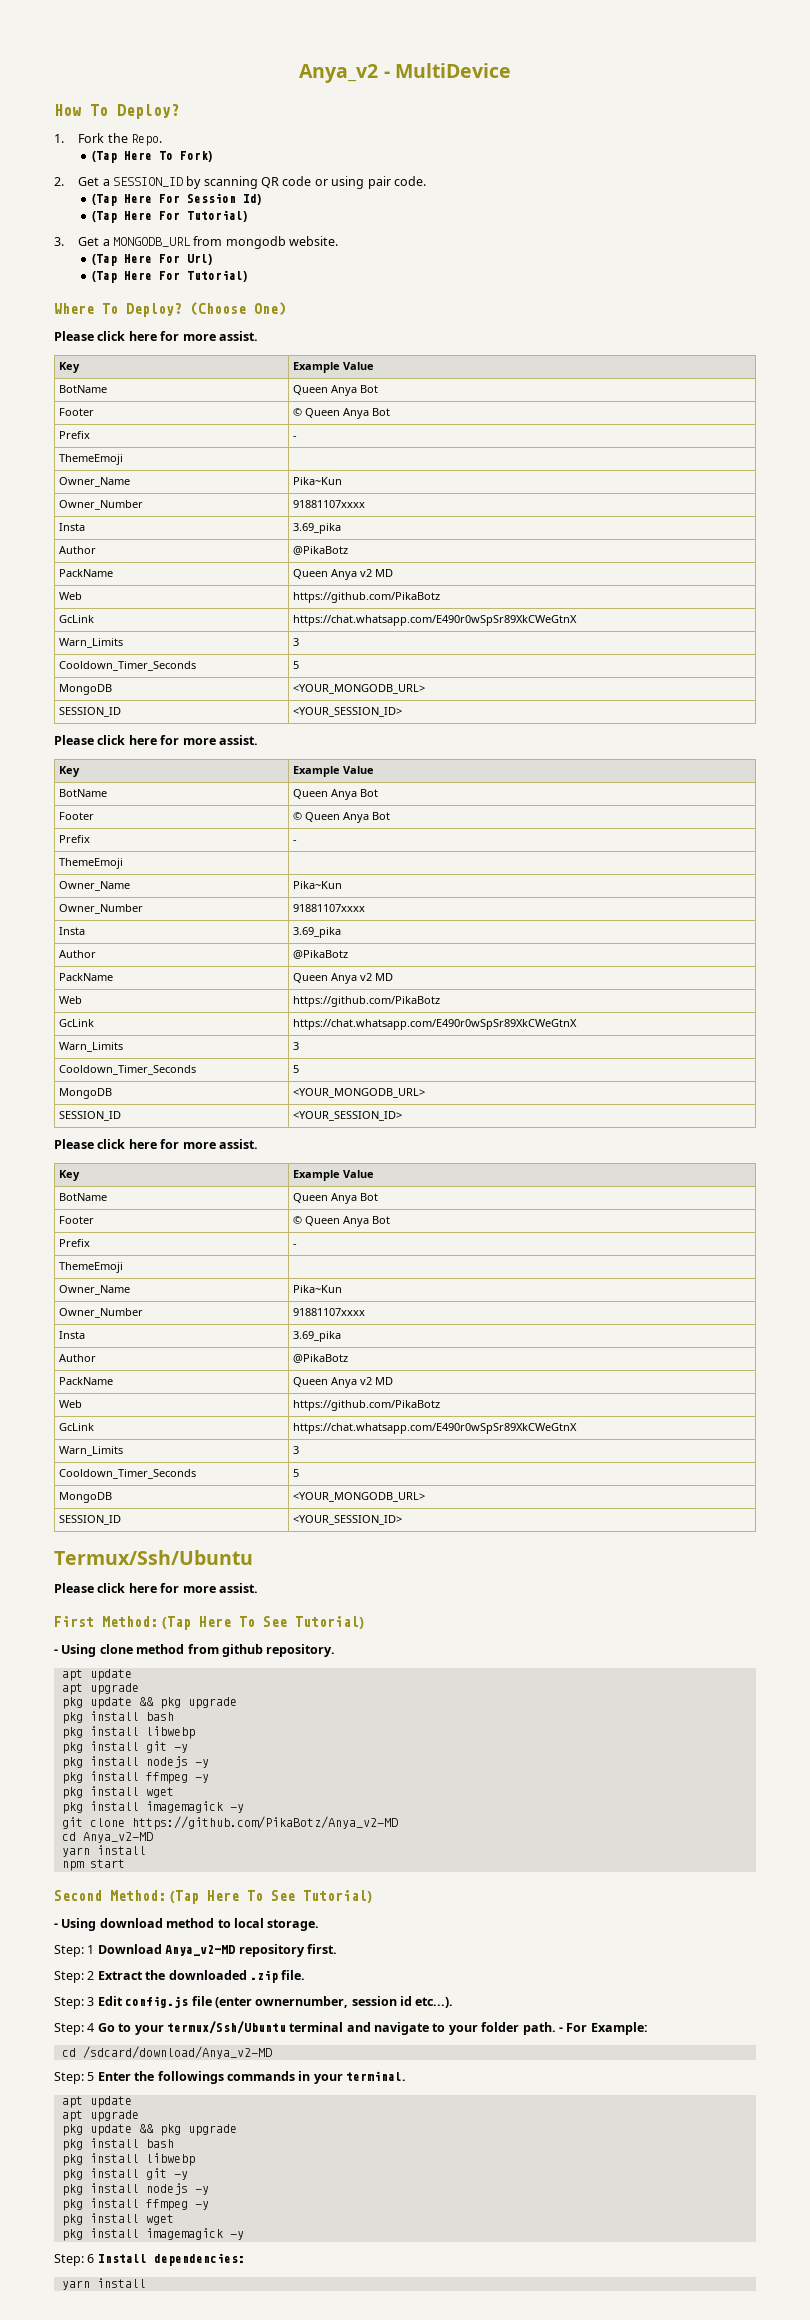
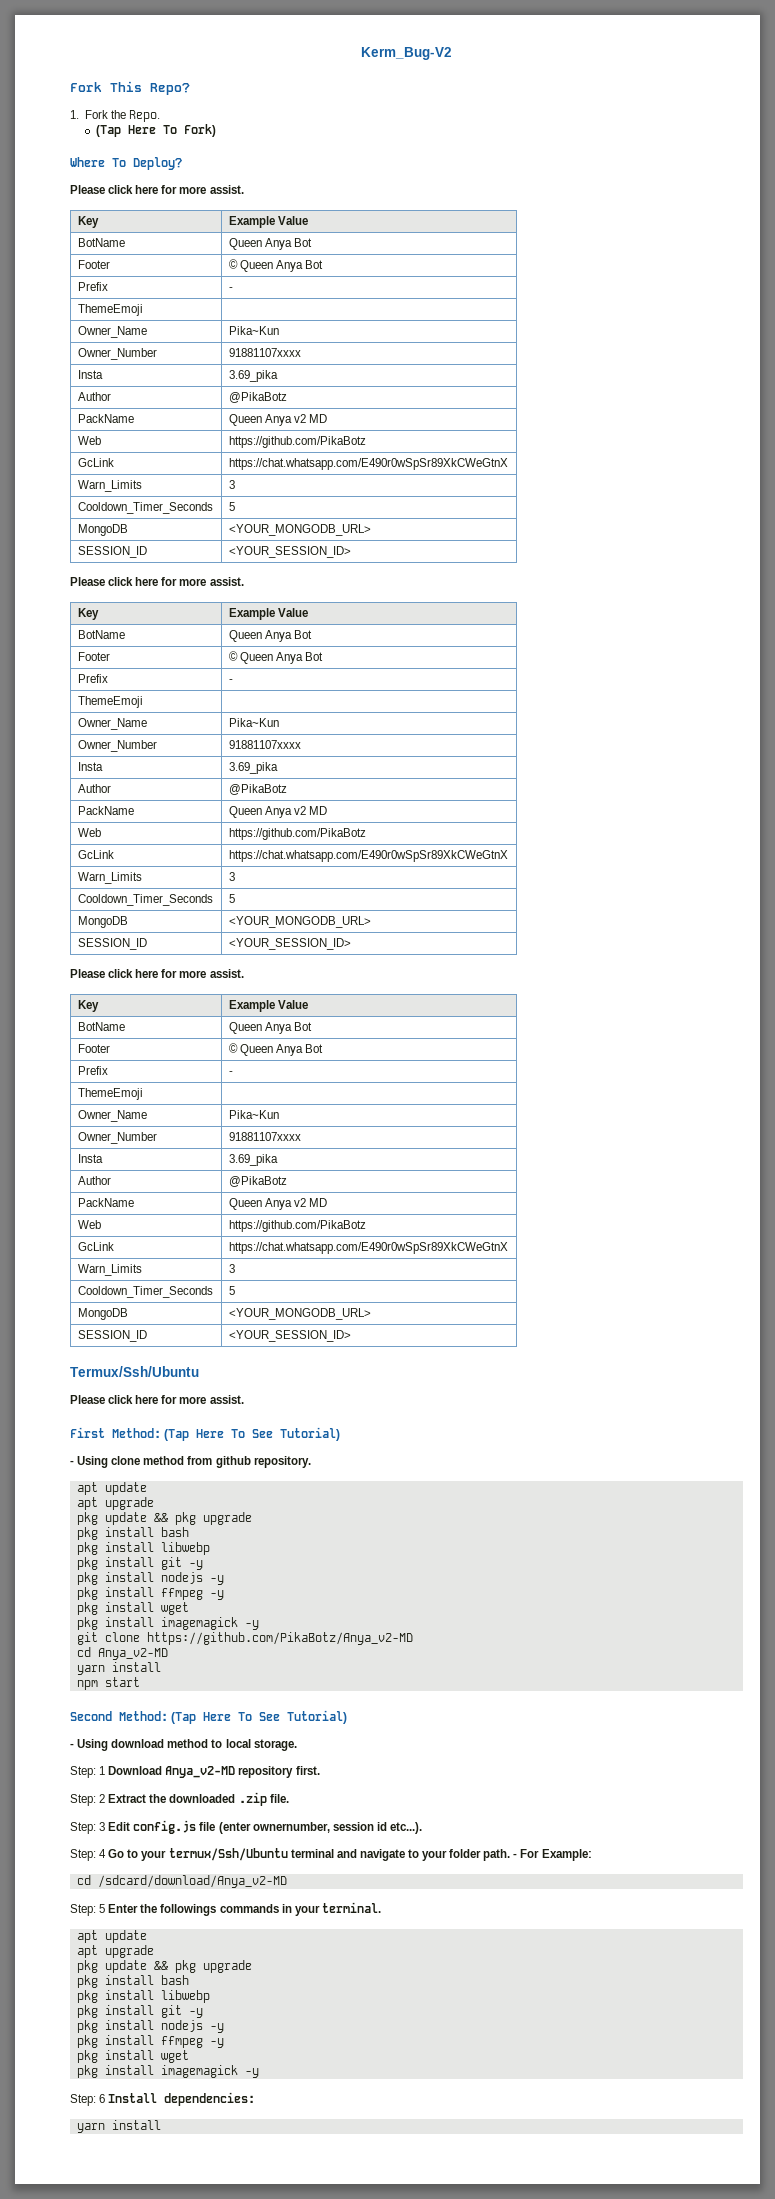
- Anya_v2 - MultiDevice
- How To Deploy?
+ Kerm_Bug-V2
+ Fork This Repo?
- 2. Get a SESSION_ID by scanning QR code or using pair code.
- (Tap Here For Session Id)
- (Tap Here For Tutorial)
- 3. Get a MONGODB_URL from mongodb website.
- (Tap Here For Url)
- (Tap Here For Tutorial)
- (Choose One)

